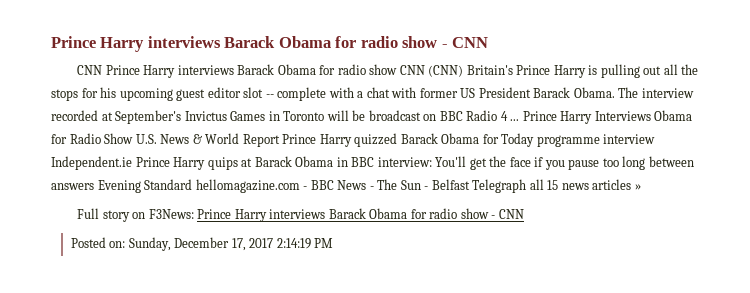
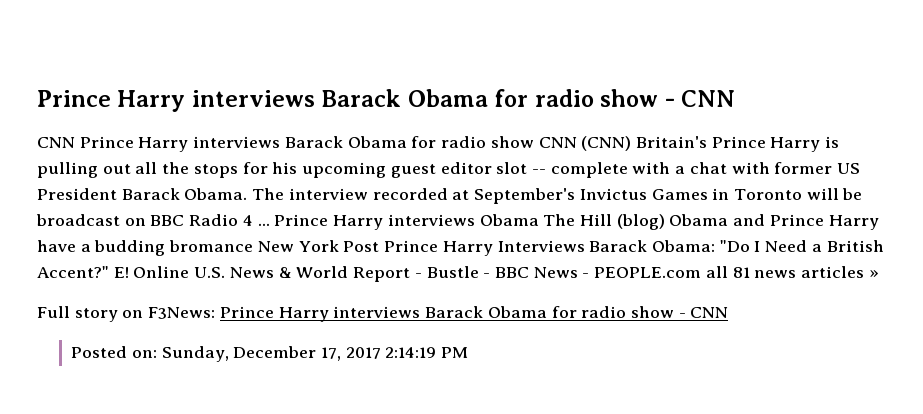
- Prince Harry Interviews Obama for Radio Show U.S. News & World Report Prince Harry quizzed Barack Obama for Today programme interview Independent.ie Prince Harry quips at Barack Obama in BBC interview: You'll get the face if you pause too long between answers Evening Standard hellomagazine.com - BBC News - The Sun - Belfast Telegraph all 15 news articles »
+ Prince Harry interviews Obama The Hill (blog) Obama and Prince Harry have a budding bromance New York Post Prince Harry Interviews Barack Obama: "Do I Need a British Accent?" E! Online U.S. News & World Report - Bustle - BBC News - PEOPLE.com all 81 news articles »

